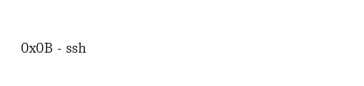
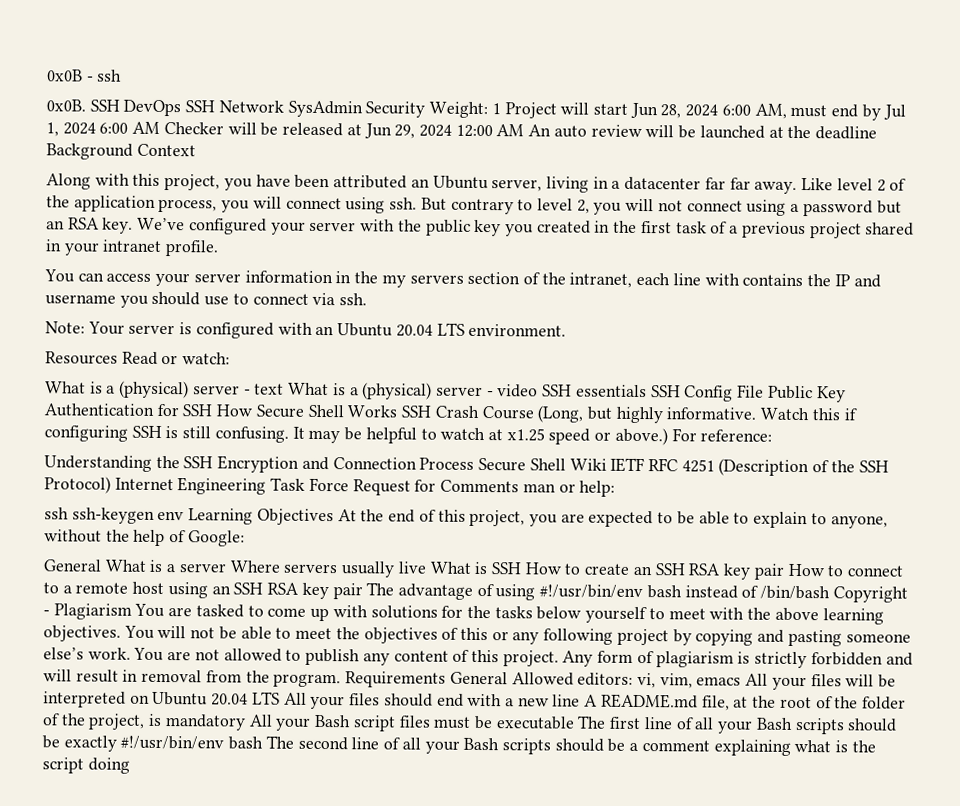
+ 0x0B. SSH DevOps SSH Network SysAdmin Security Weight: 1 Project will start Jun 28, 2024 6:00 AM, must end by Jul 1, 2024 6:00 AM Checker will be released at Jun 29, 2024 12:00 AM An auto review will be launched at the deadline Background Context
+ Along with this project, you have been attributed an Ubuntu server, living in a datacenter far far away. Like level 2 of the application process, you will connect using ssh. But contrary to level 2, you will not connect using a password but an RSA key. We’ve configured your server with the public key you created in the first task of a previous project shared in your intranet profile.
+ You can access your server information in the my servers section of the intranet, each line with contains the IP and username you should use to connect via ssh.
+ Note: Your server is configured with an Ubuntu 20.04 LTS environment.
+ Resources Read or watch:
+ What is a (physical) server - text What is a (physical) server - video SSH essentials SSH Config File Public Key Authentication for SSH How Secure Shell Works SSH Crash Course (Long, but highly informative. Watch this if configuring SSH is still confusing. It may be helpful to watch at x1.25 speed or above.) For reference:
+ Understanding the SSH Encryption and Connection Process Secure Shell Wiki IETF RFC 4251 (Description of the SSH Protocol) Internet Engineering Task Force Request for Comments man or help:
+ ssh ssh-keygen env Learning Objectives At the end of this project, you are expected to be able to explain to anyone, without the help of Google:
+ General What is a server Where servers usually live What is SSH How to create an SSH RSA key pair How to connect to a remote host using an SSH RSA key pair The advantage of using #!/usr/bin/env bash instead of /bin/bash Copyright - Plagiarism You are tasked to come up with solutions for the tasks below yourself to meet with the above learning objectives. You will not be able to meet the objectives of this or any following project by copying and pasting someone else’s work. You are not allowed to publish any content of this project. Any form of plagiarism is strictly forbidden and will result in removal from the program. Requirements General Allowed editors: vi, vim, emacs All your files will be interpreted on Ubuntu 20.04 LTS All your files should end with a new line A README.md file, at the root of the folder of the project, is mandatory All your Bash script files must be executable The first line of all your Bash scripts should be exactly #!/usr/bin/env bash The second line of all your Bash scripts should be a comment explaining what is the script doing

